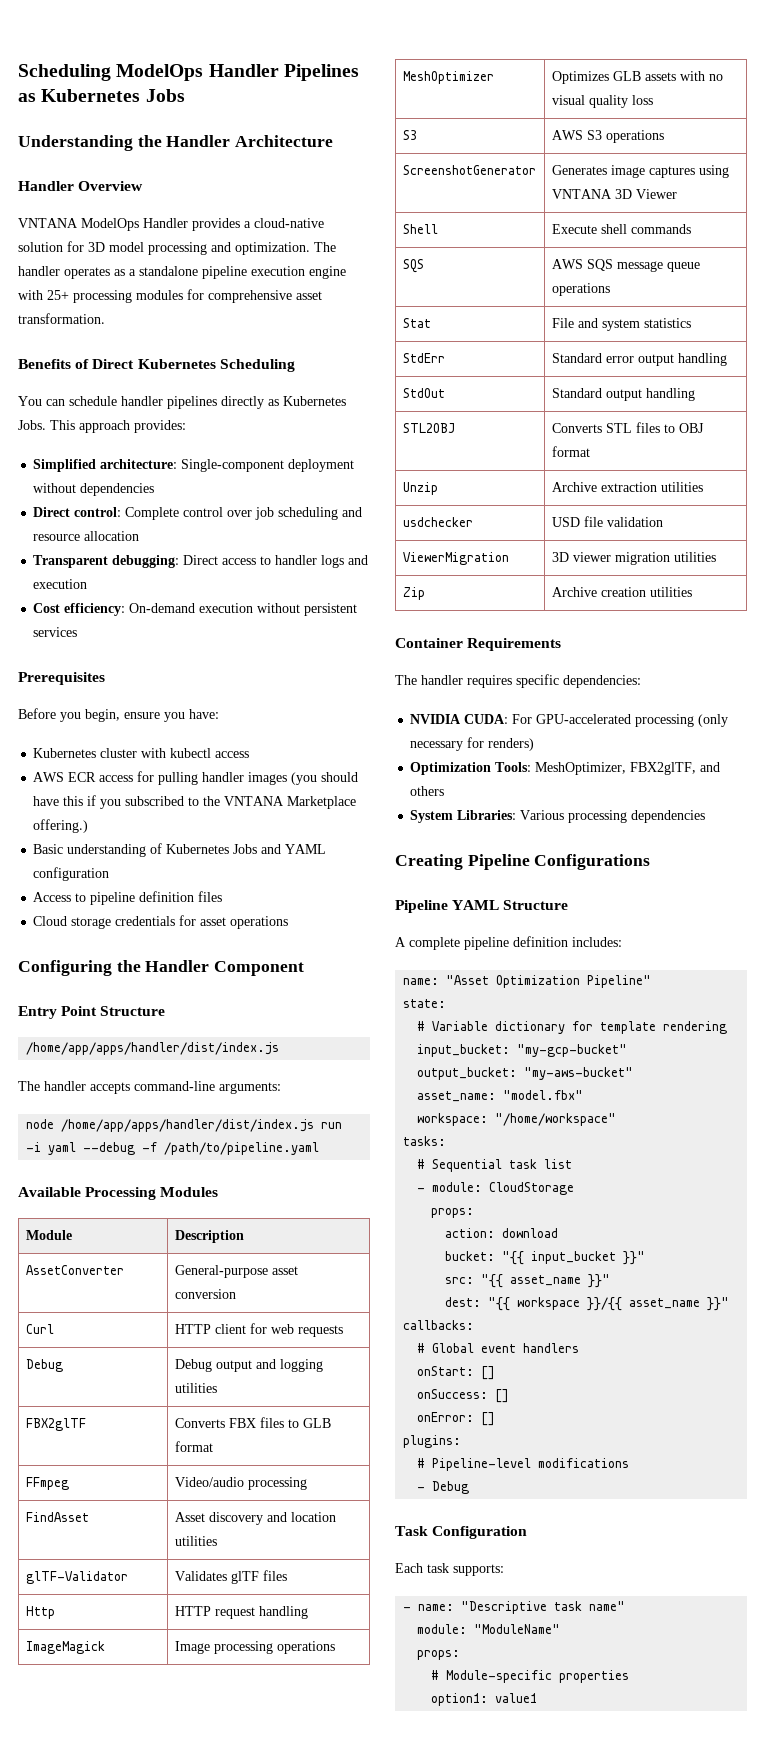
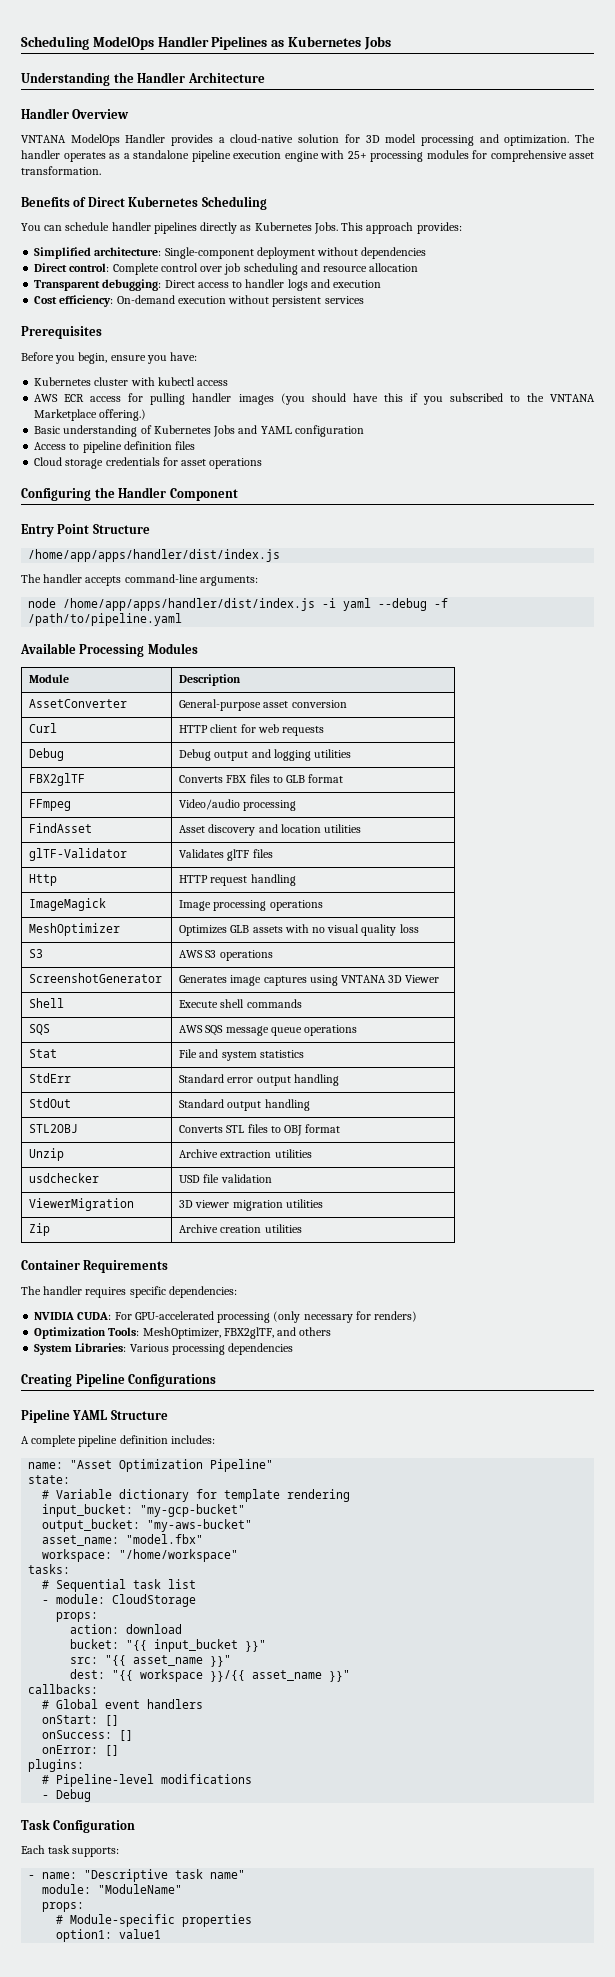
- node /home/app/apps/handler/dist/index.js run -i yaml --debug -f /path/to/pipeline.yaml
+ node /home/app/apps/handler/dist/index.js -i yaml --debug -f /path/to/pipeline.yaml

